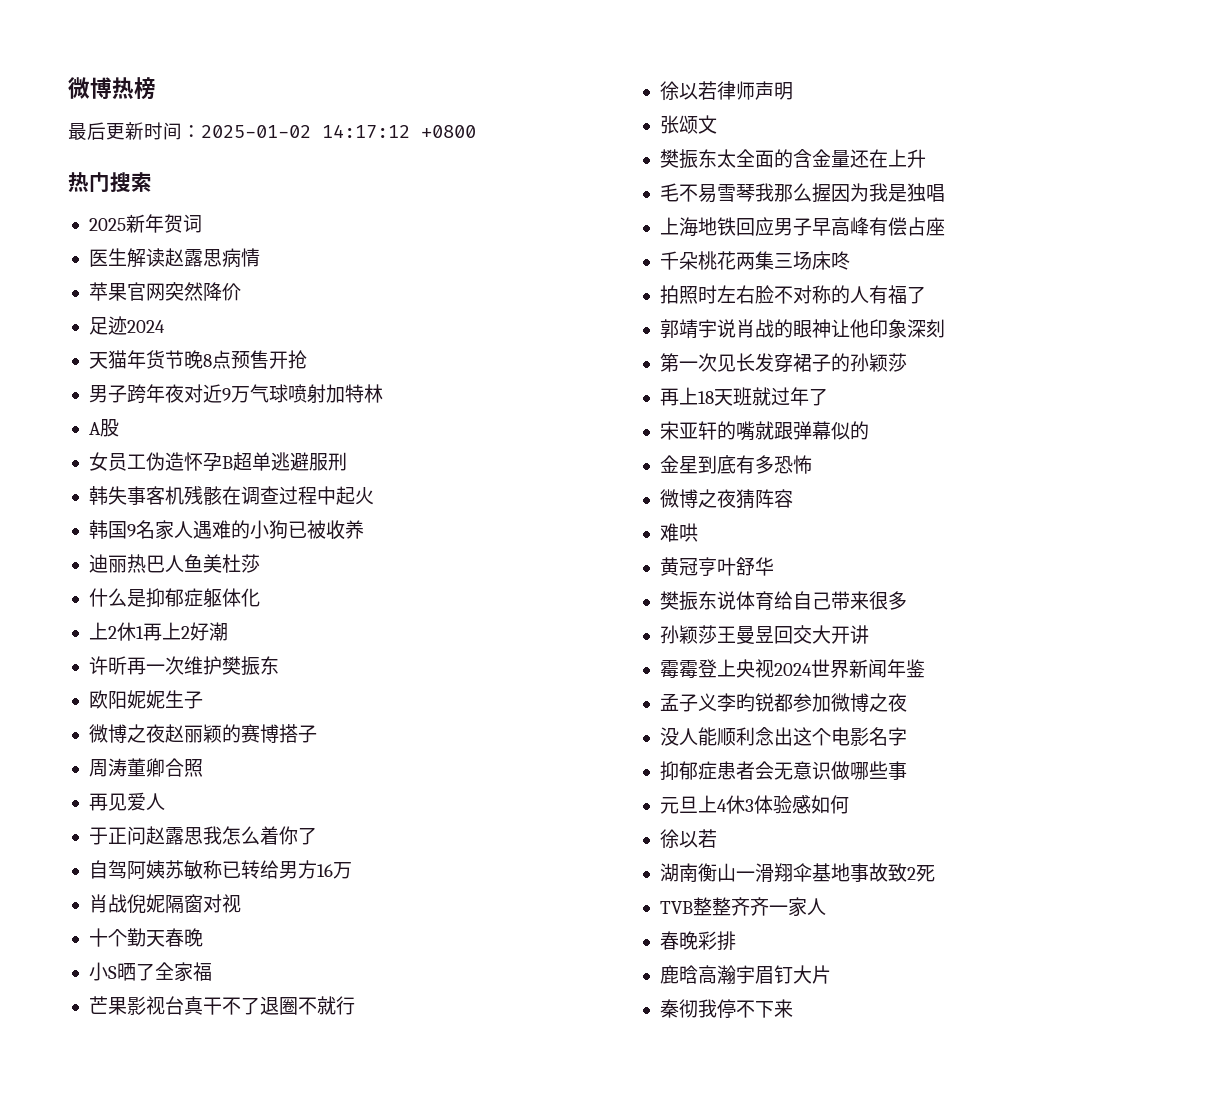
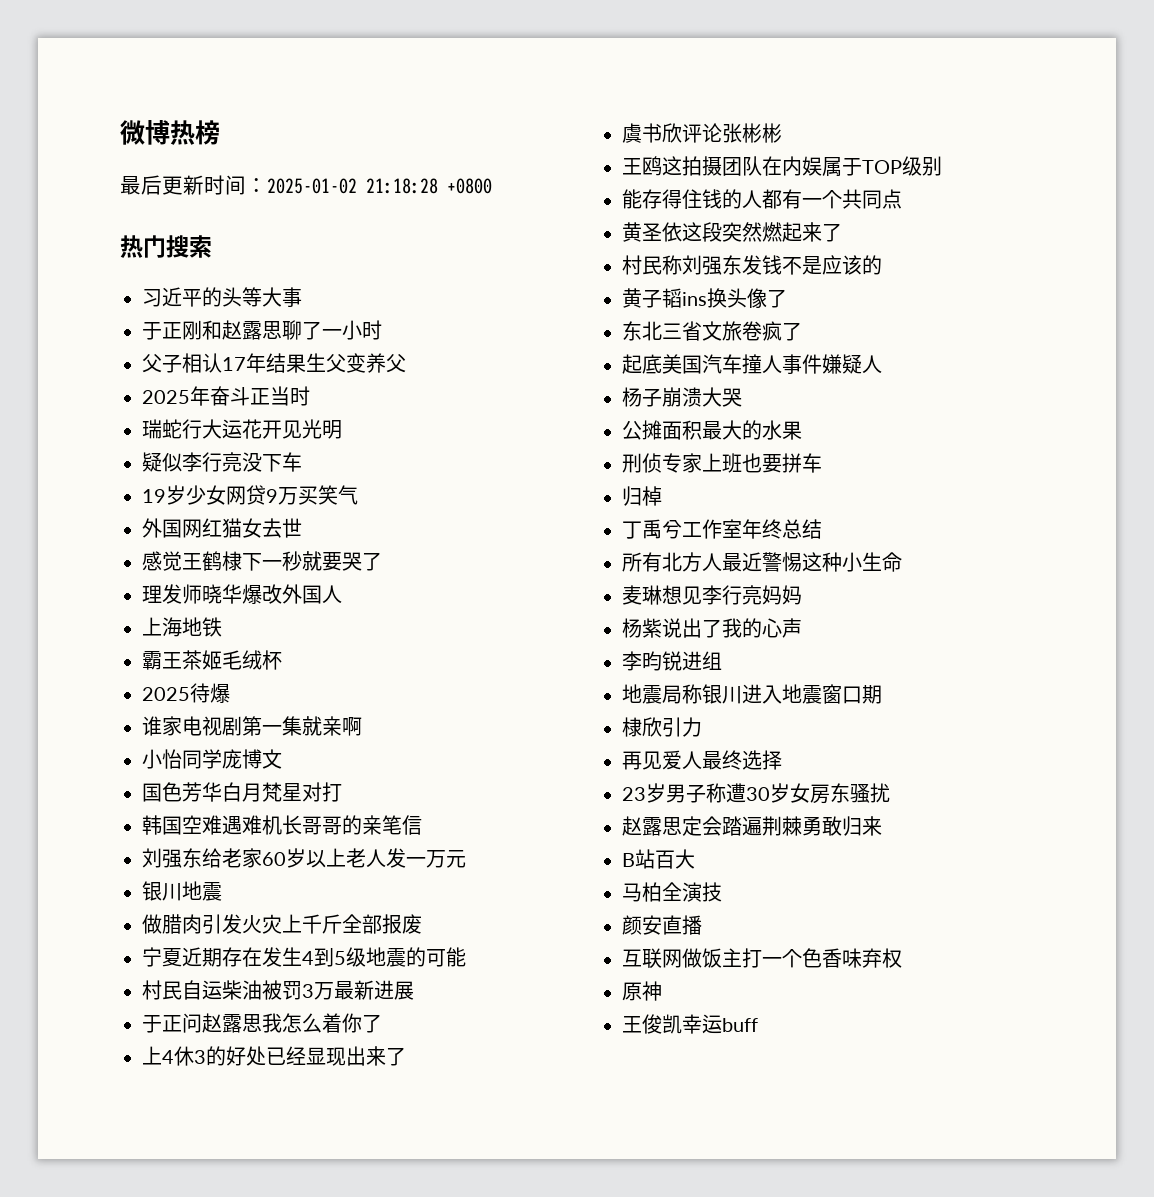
- 最后更新时间：2025-01-02 14:17:12 +0800
+ 最后更新时间：2025-01-02 21:18:28 +0800
- 2025新年贺词
- 医生解读赵露思病情
- 苹果官网突然降价
- 足迹2024
- 天猫年货节晚8点预售开抢
- 男子跨年夜对近9万气球喷射加特林
- A股
- 女员工伪造怀孕B超单逃避服刑
- 韩失事客机残骸在调查过程中起火
- 韩国9名家人遇难的小狗已被收养
- 迪丽热巴人鱼美杜莎
- 什么是抑郁症躯体化
- 上2休1再上2好潮
- 许昕再一次维护樊振东
- 欧阳妮妮生子
- 微博之夜赵丽颖的赛博搭子
- 周涛董卿合照
- 再见爱人
+ 习近平的头等大事
+ 于正刚和赵露思聊了一小时
+ 父子相认17年结果生父变养父
+ 2025年奋斗正当时
+ 瑞蛇行大运花开见光明
+ 疑似李行亮没下车
+ 19岁少女网贷9万买笑气
+ 外国网红猫女去世
+ 感觉王鹤棣下一秒就要哭了
+ 理发师晓华爆改外国人
+ 上海地铁
+ 霸王茶姬毛绒杯
+ 2025待爆
+ 谁家电视剧第一集就亲啊
+ 小怡同学庞博文
+ 国色芳华白月梵星对打
+ 韩国空难遇难机长哥哥的亲笔信
+ 刘强东给老家60岁以上老人发一万元
+ 银川地震
+ 做腊肉引发火灾上千斤全部报废
+ 宁夏近期存在发生4到5级地震的可能
+ 村民自运柴油被罚3万最新进展
- 自驾阿姨苏敏称已转给男方16万
- 肖战倪妮隔窗对视
- 十个勤天春晚
- 小S晒了全家福
- 芒果影视台真干不了退圈不就行
- 徐以若律师声明
- 张颂文
- 樊振东太全面的含金量还在上升
- 毛不易雪琴我那么握因为我是独唱
- 上海地铁回应男子早高峰有偿占座
- 千朵桃花两集三场床咚
- 拍照时左右脸不对称的人有福了
- 郭靖宇说肖战的眼神让他印象深刻
- 第一次见长发穿裙子的孙颖莎
- 再上18天班就过年了
- 宋亚轩的嘴就跟弹幕似的
- 金星到底有多恐怖
- 微博之夜猜阵容
- 难哄
- 黄冠亨叶舒华
- 樊振东说体育给自己带来很多
- 孙颖莎王曼昱回交大开讲
- 霉霉登上央视2024世界新闻年鉴
- 孟子义李昀锐都参加微博之夜
- 没人能顺利念出这个电影名字
- 抑郁症患者会无意识做哪些事
- 元旦上4休3体验感如何
- 徐以若
- 湖南衡山一滑翔伞基地事故致2死
- TVB整整齐齐一家人
- 春晚彩排
- 鹿晗高瀚宇眉钉大片
- 秦彻我停不下来
+ 上4休3的好处已经显现出来了
+ 虞书欣评论张彬彬
+ 王鸥这拍摄团队在内娱属于TOP级别
+ 能存得住钱的人都有一个共同点
+ 黄圣依这段突然燃起来了
+ 村民称刘强东发钱不是应该的
+ 黄子韬ins换头像了
+ 东北三省文旅卷疯了
+ 起底美国汽车撞人事件嫌疑人
+ 杨子崩溃大哭
+ 公摊面积最大的水果
+ 刑侦专家上班也要拼车
+ 归棹
+ 丁禹兮工作室年终总结
+ 所有北方人最近警惕这种小生命
+ 麦琳想见李行亮妈妈
+ 杨紫说出了我的心声
+ 李昀锐进组
+ 地震局称银川进入地震窗口期
+ 棣欣引力
+ 再见爱人最终选择
+ 23岁男子称遭30岁女房东骚扰
+ 赵露思定会踏遍荆棘勇敢归来
+ B站百大
+ 马柏全演技
+ 颜安直播
+ 互联网做饭主打一个色香味弃权
+ 原神
+ 王俊凯幸运buff

